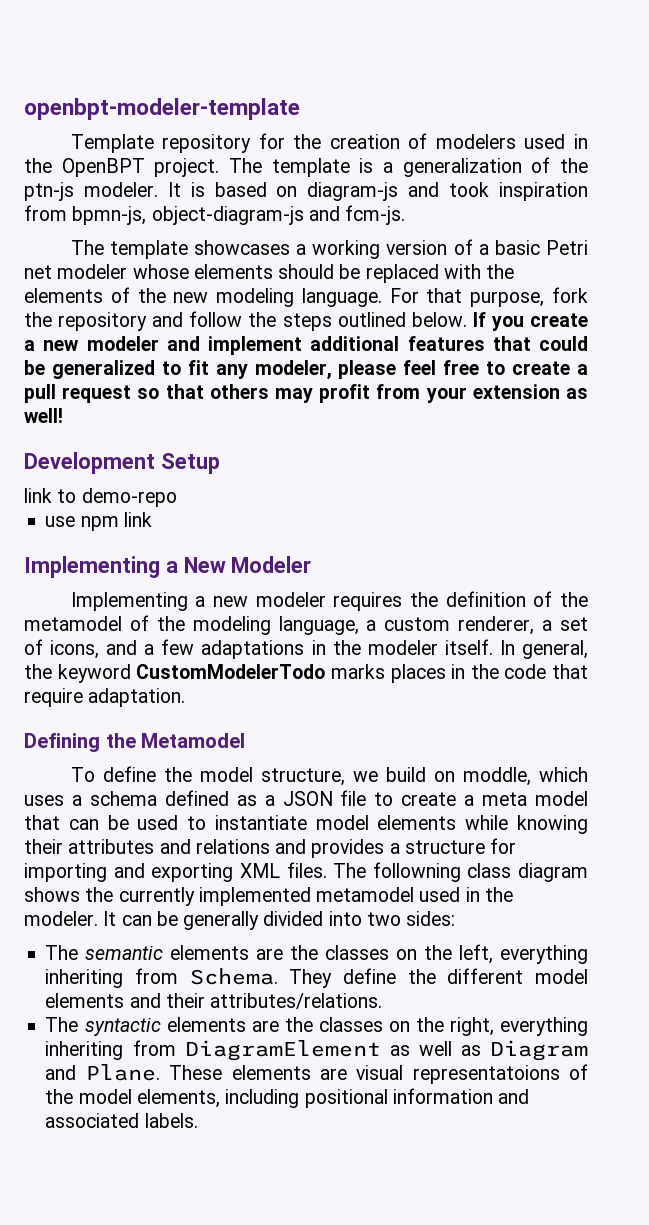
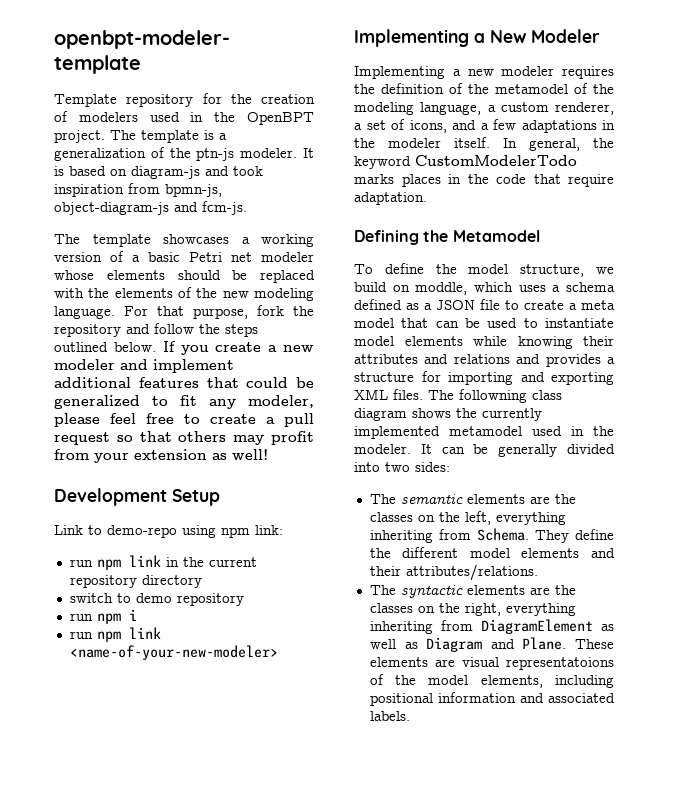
- link to demo-repo
- use npm link
+ Link to demo-repo using npm link:
+ run npm link in the current repository directory
+ switch to demo repository
+ run npm i
+ run npm link <name-of-your-new-modeler>

